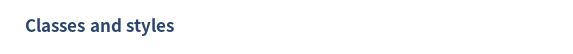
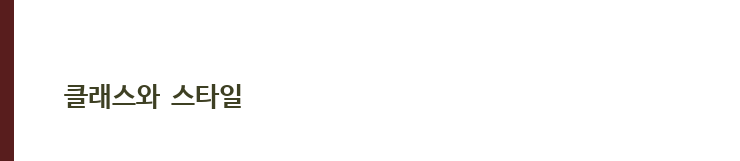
- Classes and styles
+ 클래스와 스타일

